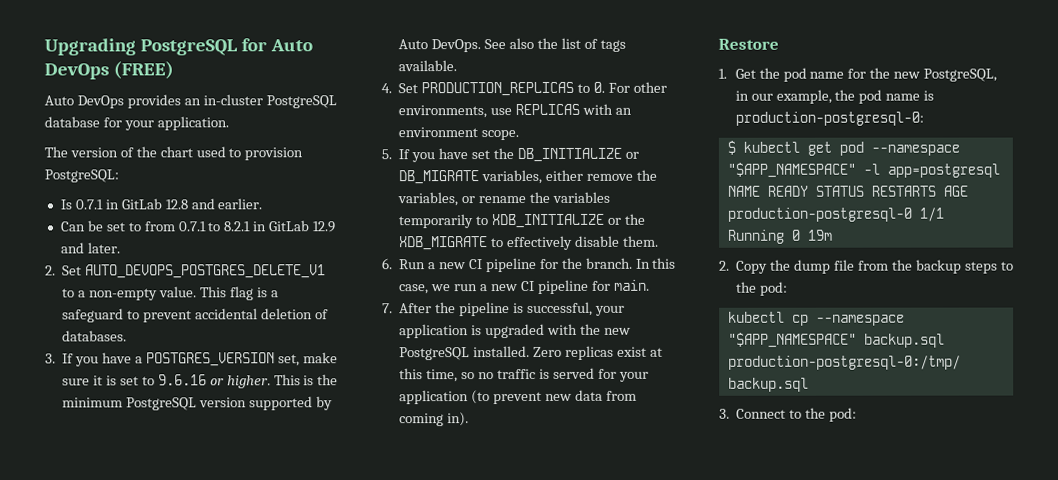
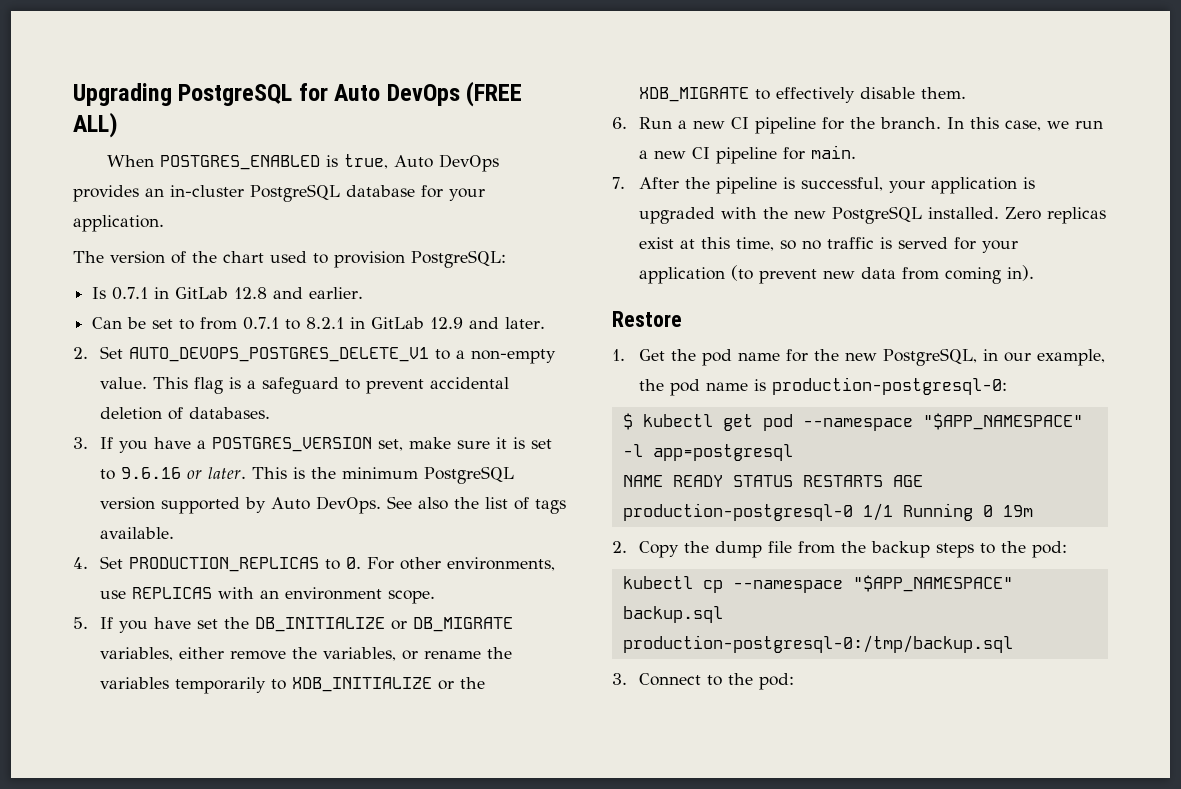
- Upgrading PostgreSQL for Auto DevOps (FREE)
- Auto DevOps provides an in-cluster PostgreSQL database for your application.
+ Upgrading PostgreSQL for Auto DevOps (FREE ALL)
+ When POSTGRES_ENABLED is true, Auto DevOps provides an in-cluster PostgreSQL database for your application.
- 3. If you have a POSTGRES_VERSION set, make sure it is set to 9.6.16 or higher.
+ 3. If you have a POSTGRES_VERSION set, make sure it is set to 9.6.16 or later.

